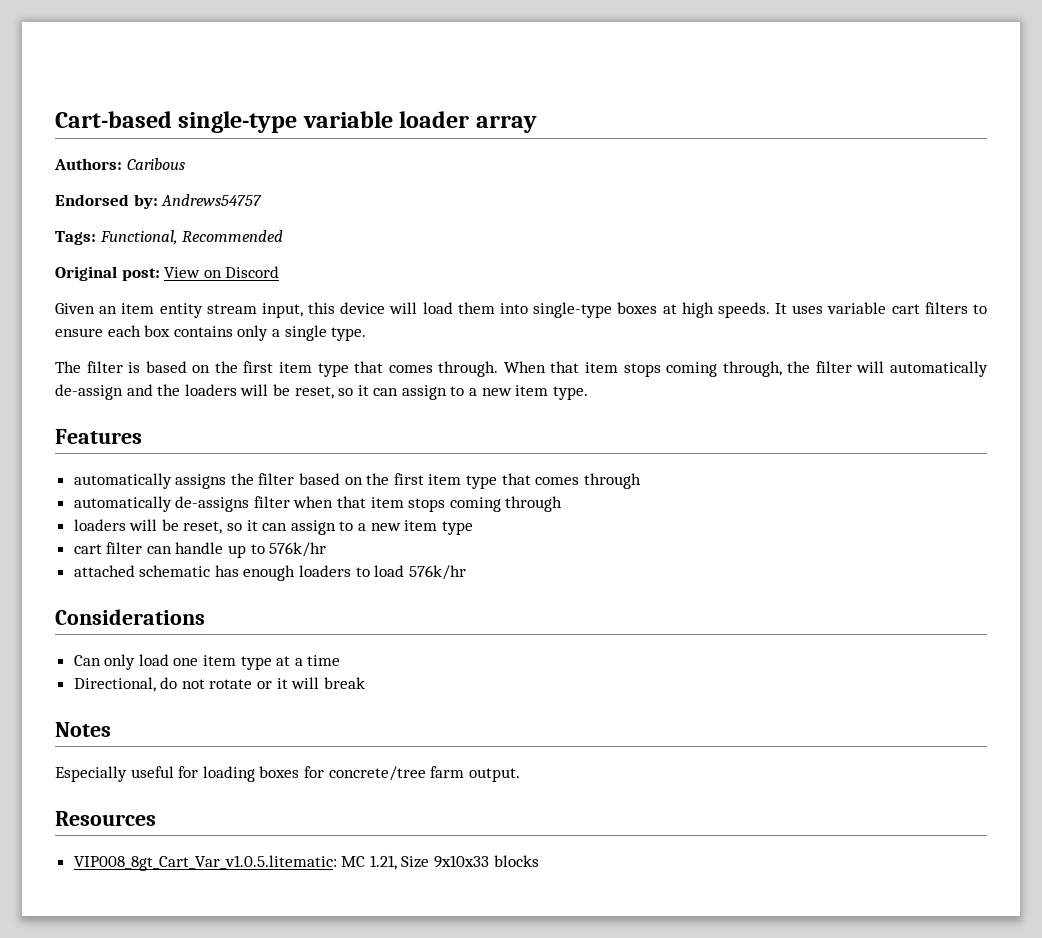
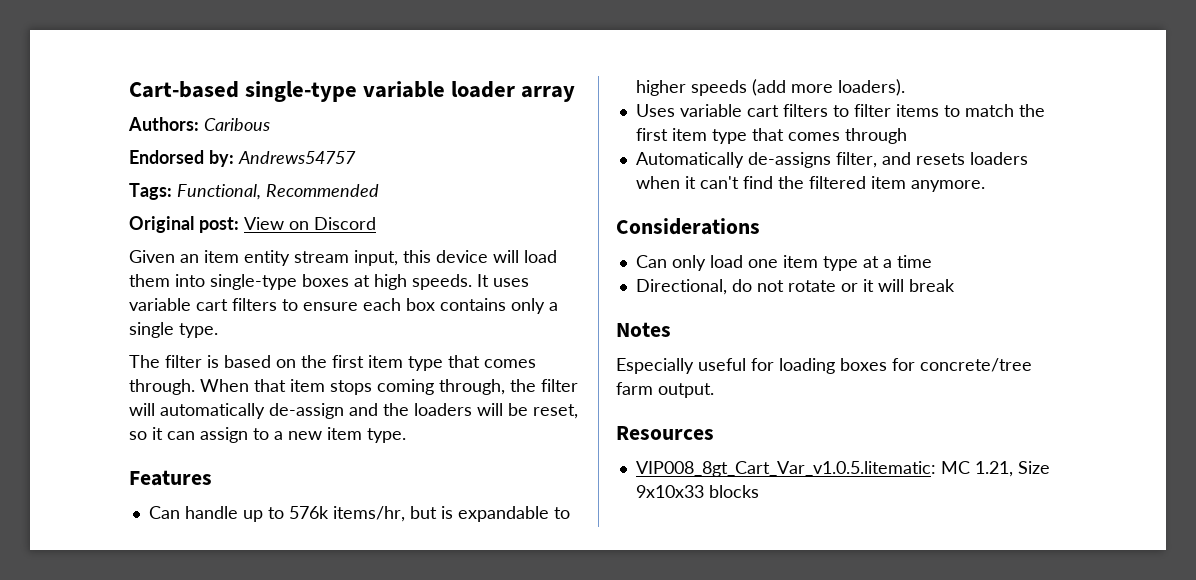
- automatically assigns the filter based on the first item type that comes through
+ Can handle up to 576k items/hr, but is expandable to higher speeds (add more loaders).
+ Uses variable cart filters to filter items to match the first item type that comes through
- automatically de-assigns filter when that item stops coming through
- loaders will be reset, so it can assign to a new item type
- cart filter can handle up to 576k/hr
- attached schematic has enough loaders to load 576k/hr
+ Automatically de-assigns filter, and resets loaders when it can't find the filtered item anymore.

